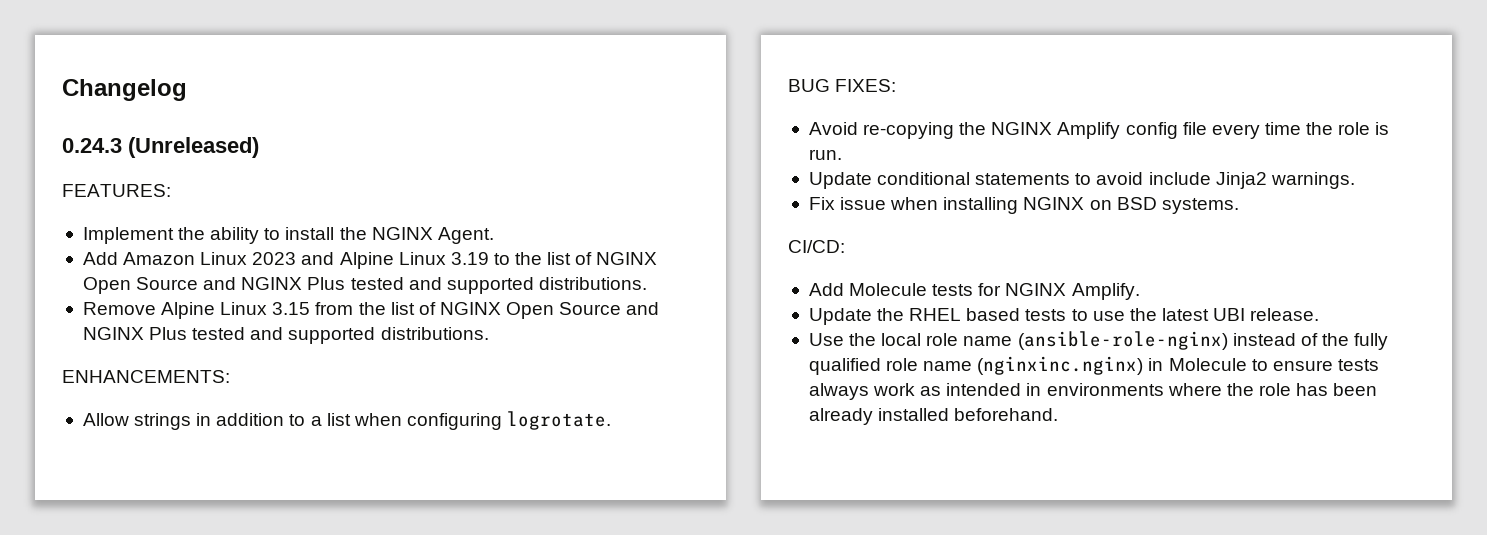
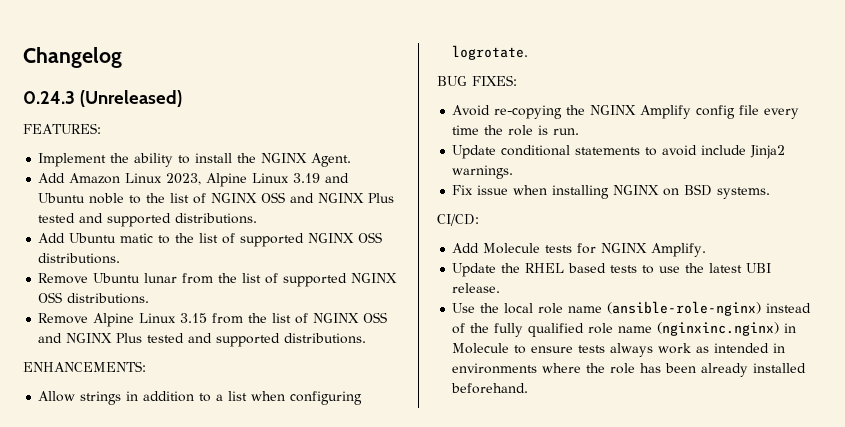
- Add Amazon Linux 2023 and Alpine Linux 3.19 to the list of NGINX Open Source and NGINX Plus tested and supported distributions.
+ Add Amazon Linux 2023, Alpine Linux 3.19 and Ubuntu noble to the list of NGINX OSS and NGINX Plus tested and supported distributions.
+ Add Ubuntu matic to the list of supported NGINX OSS distributions.
+ Remove Ubuntu lunar from the list of supported NGINX OSS distributions.
- Remove Alpine Linux 3.15 from the list of NGINX Open Source and NGINX Plus tested and supported distributions.
+ Remove Alpine Linux 3.15 from the list of NGINX OSS and NGINX Plus tested and supported distributions.

